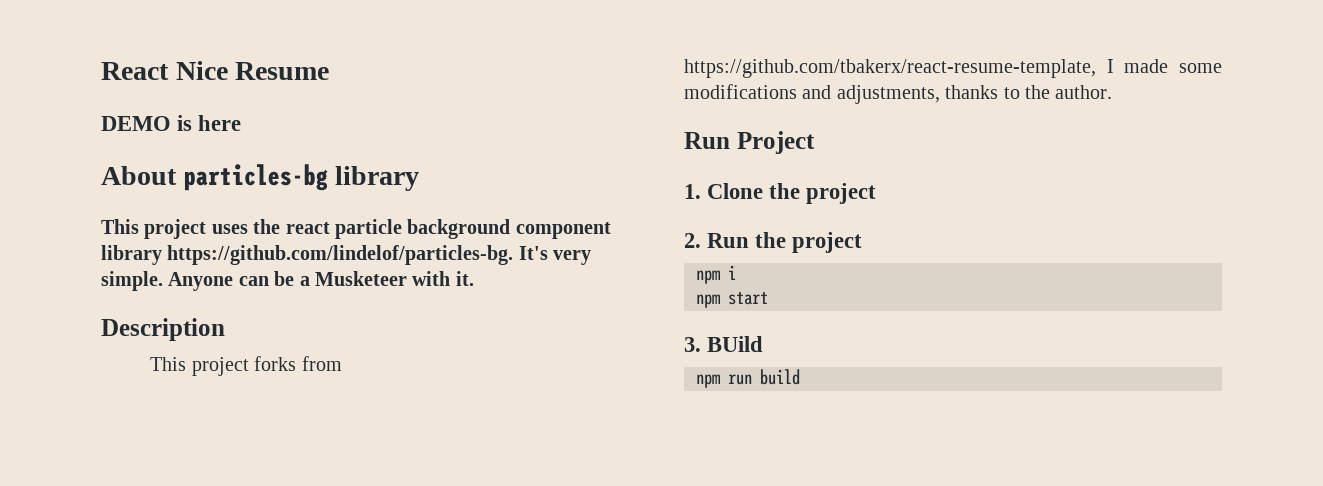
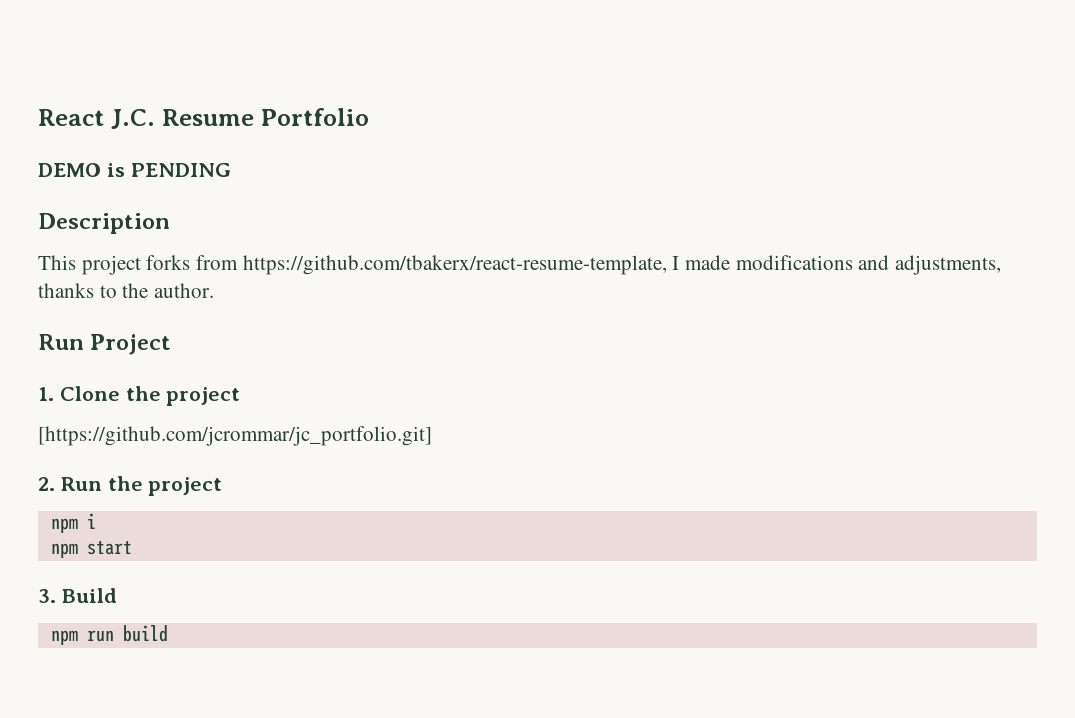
- React Nice Resume
+ React J.C. Resume Portfolio
- DEMO is here
- About particles-bg library
- This project uses the react particle background component library https://github.com/lindelof/particles-bg. It's very simple. Anyone can be a Musketeer with it.
+ DEMO is PENDING
- This project forks from https://github.com/tbakerx/react-resume-template, I made some modifications and adjustments, thanks to the author.
+ This project forks from https://github.com/tbakerx/react-resume-template, I made modifications and adjustments, thanks to the author.
+ [https://github.com/jcrommar/jc_portfolio.git]
- 3. BUild
+ 3. Build

